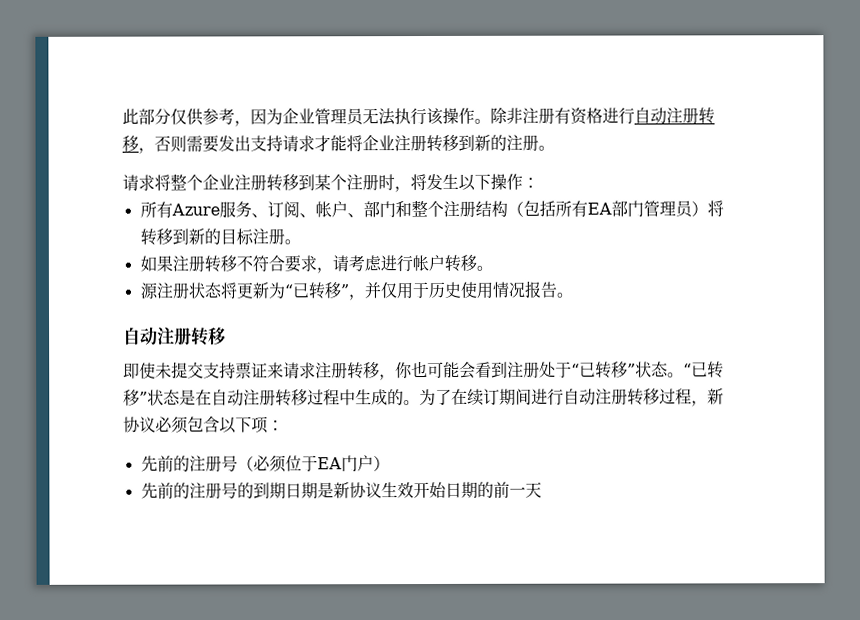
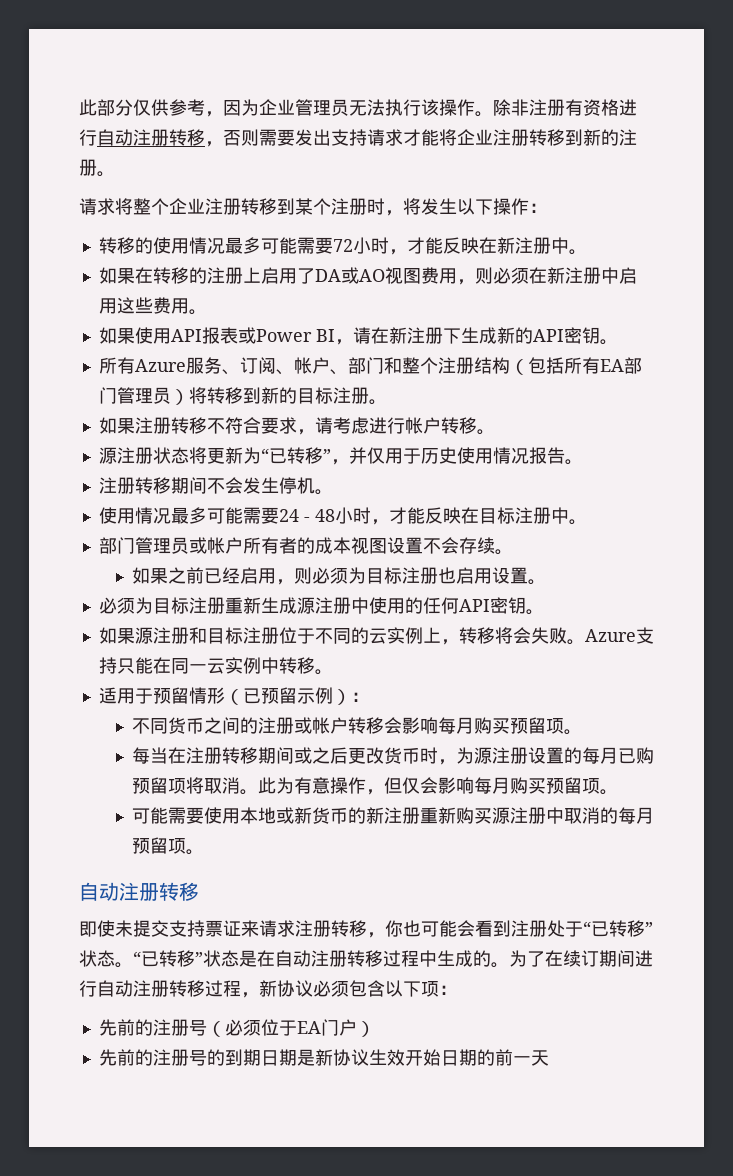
+ 转移的使用情况最多可能需要72小时，才能反映在新注册中。
+ 如果在转移的注册上启用了DA或AO视图费用，则必须在新注册中启用这些费用。
+ 如果使用API报表或Power BI，请在新注册下生成新的API密钥。
+ 注册转移期间不会发生停机。
+ 使用情况最多可能需要24 - 48小时，才能反映在目标注册中。
+ 部门管理员或帐户所有者的成本视图设置不会存续。
+ 如果之前已经启用，则必须为目标注册也启用设置。
+ 必须为目标注册重新生成源注册中使用的任何API密钥。
+ 如果源注册和目标注册位于不同的云实例上，转移将会失败。Azure支持只能在同一云实例中转移。
+ 适用于预留情形（已预留示例）：
+ 不同货币之间的注册或帐户转移会影响每月购买预留项。
+ 每当在注册转移期间或之后更改货币时，为源注册设置的每月已购预留项将取消。此为有意操作，但仅会影响每月购买预留项。
+ 可能需要使用本地或新货币的新注册重新购买源注册中取消的每月预留项。

